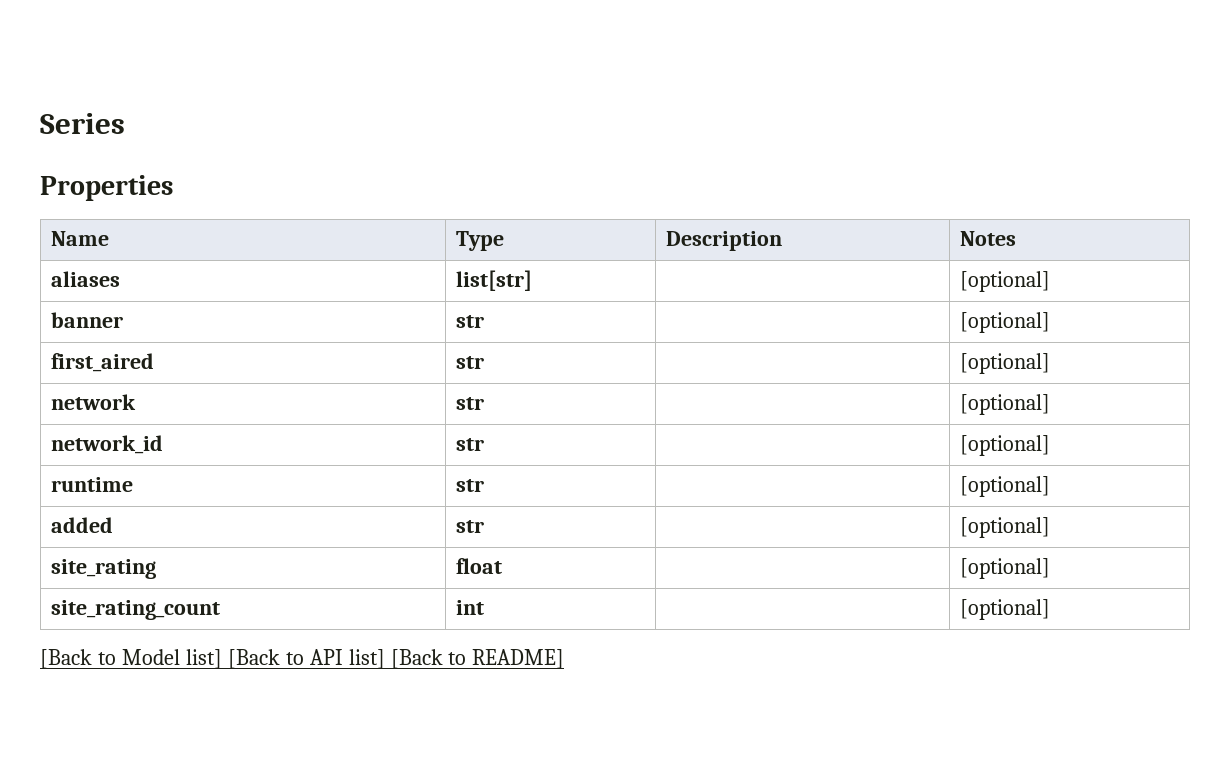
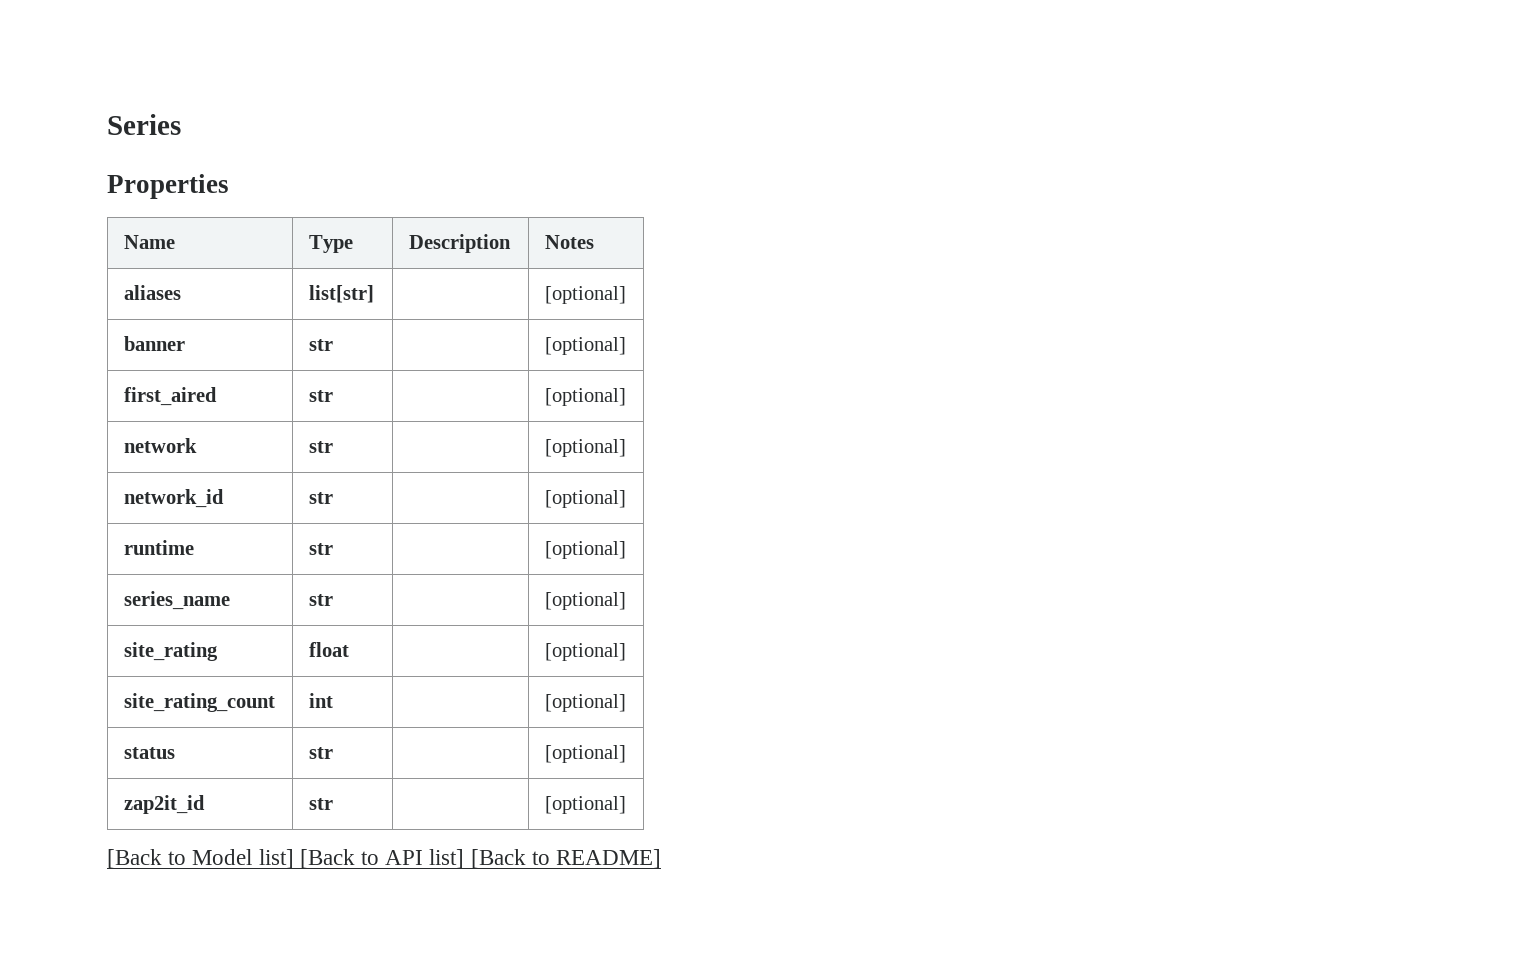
- added | str | | [optional]
+ series_name | str | | [optional]
+ status | str | | [optional]
+ zap2it_id | str | | [optional]

